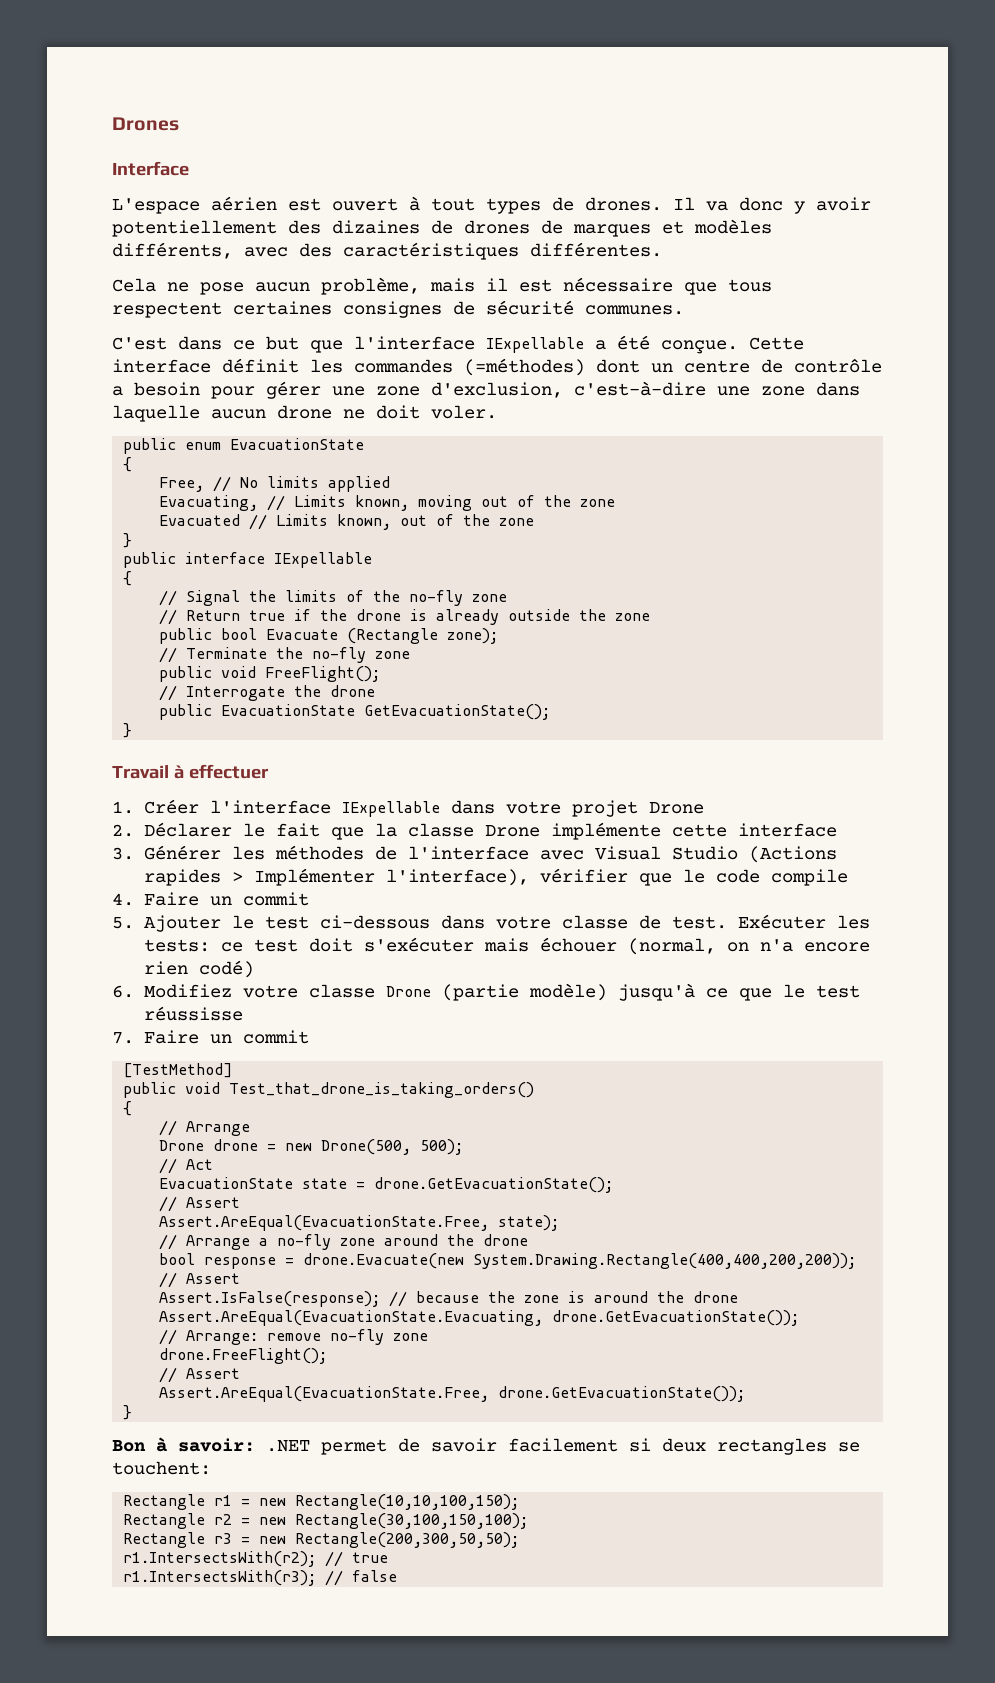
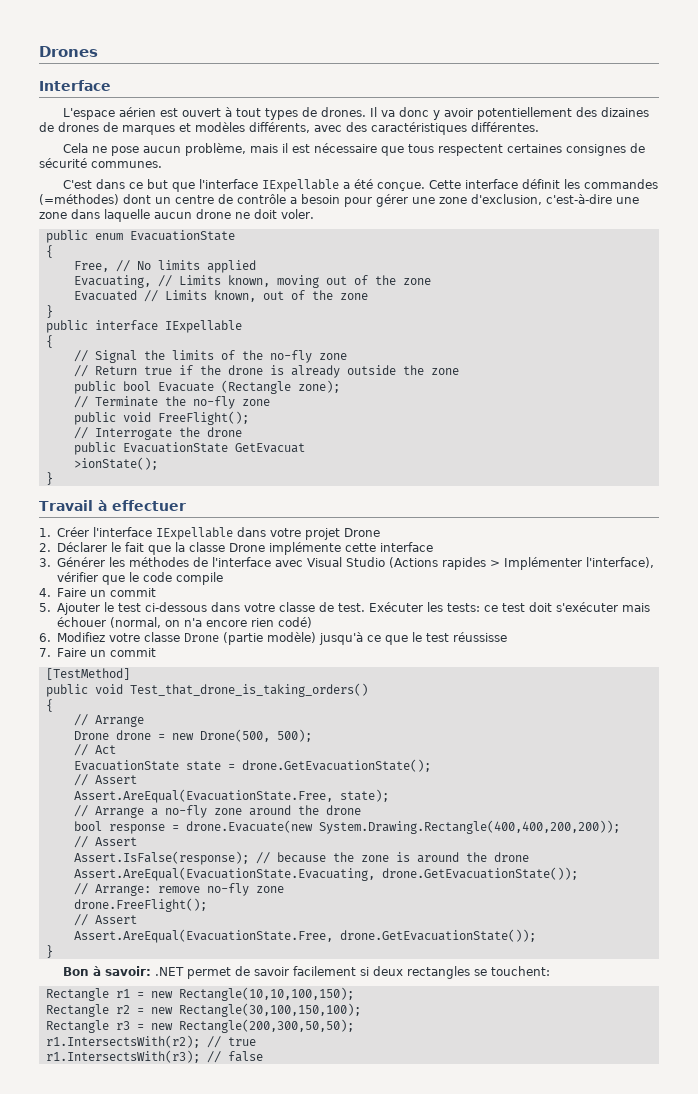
- public EvacuationState GetEvacuationState();
+ public EvacuationState GetEvacuat
+ >ionState();

